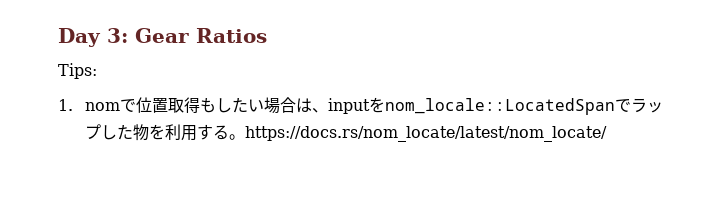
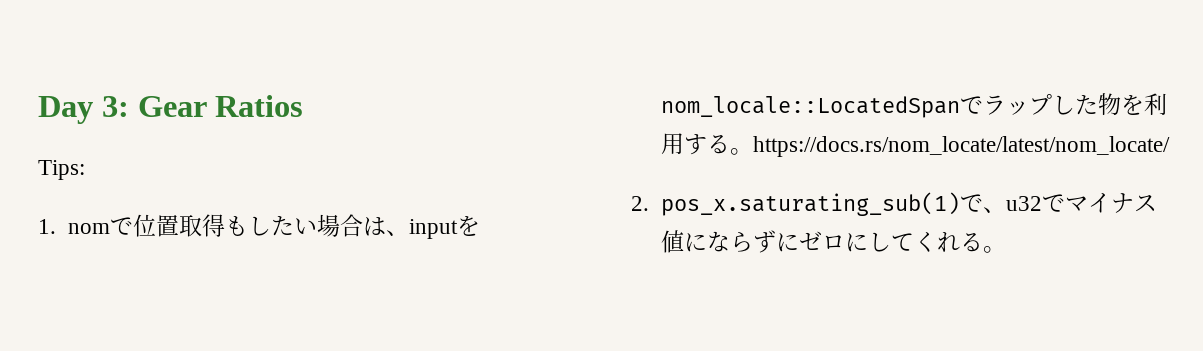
+ 2. pos_x.saturating_sub(1)で、u32でマイナス値にならずにゼロにしてくれる。

